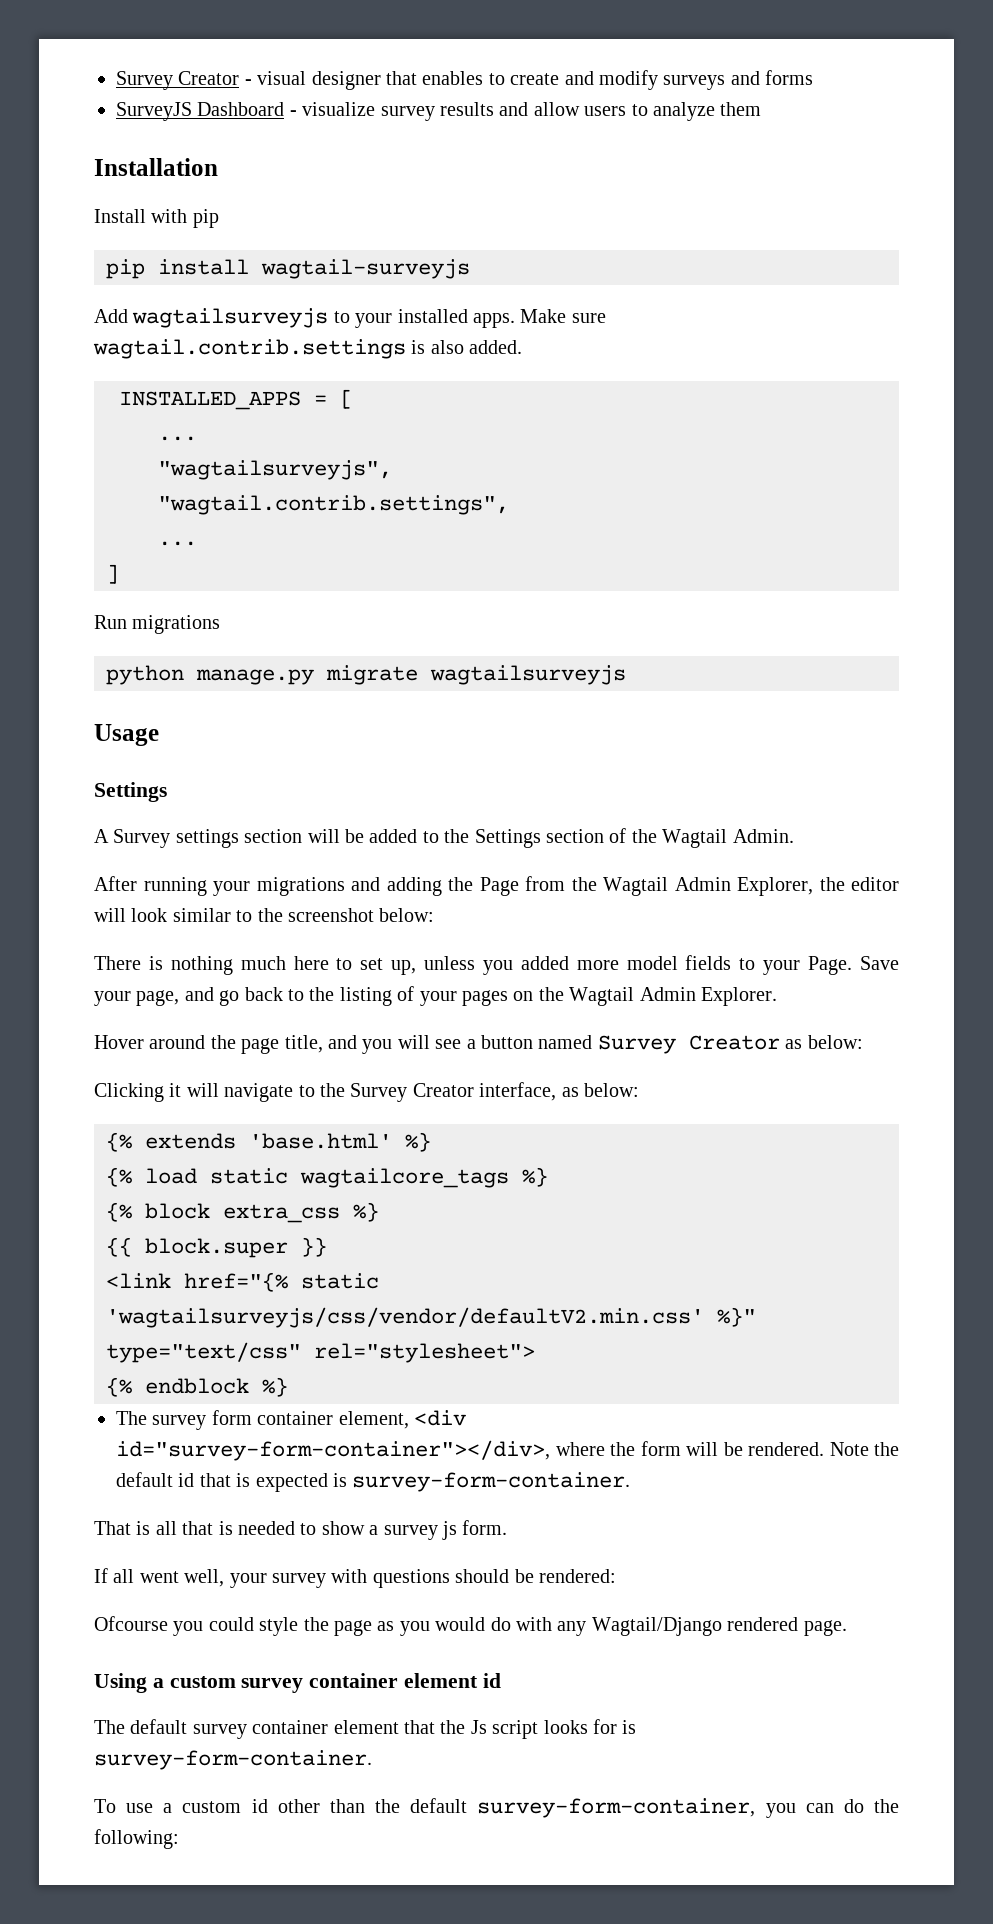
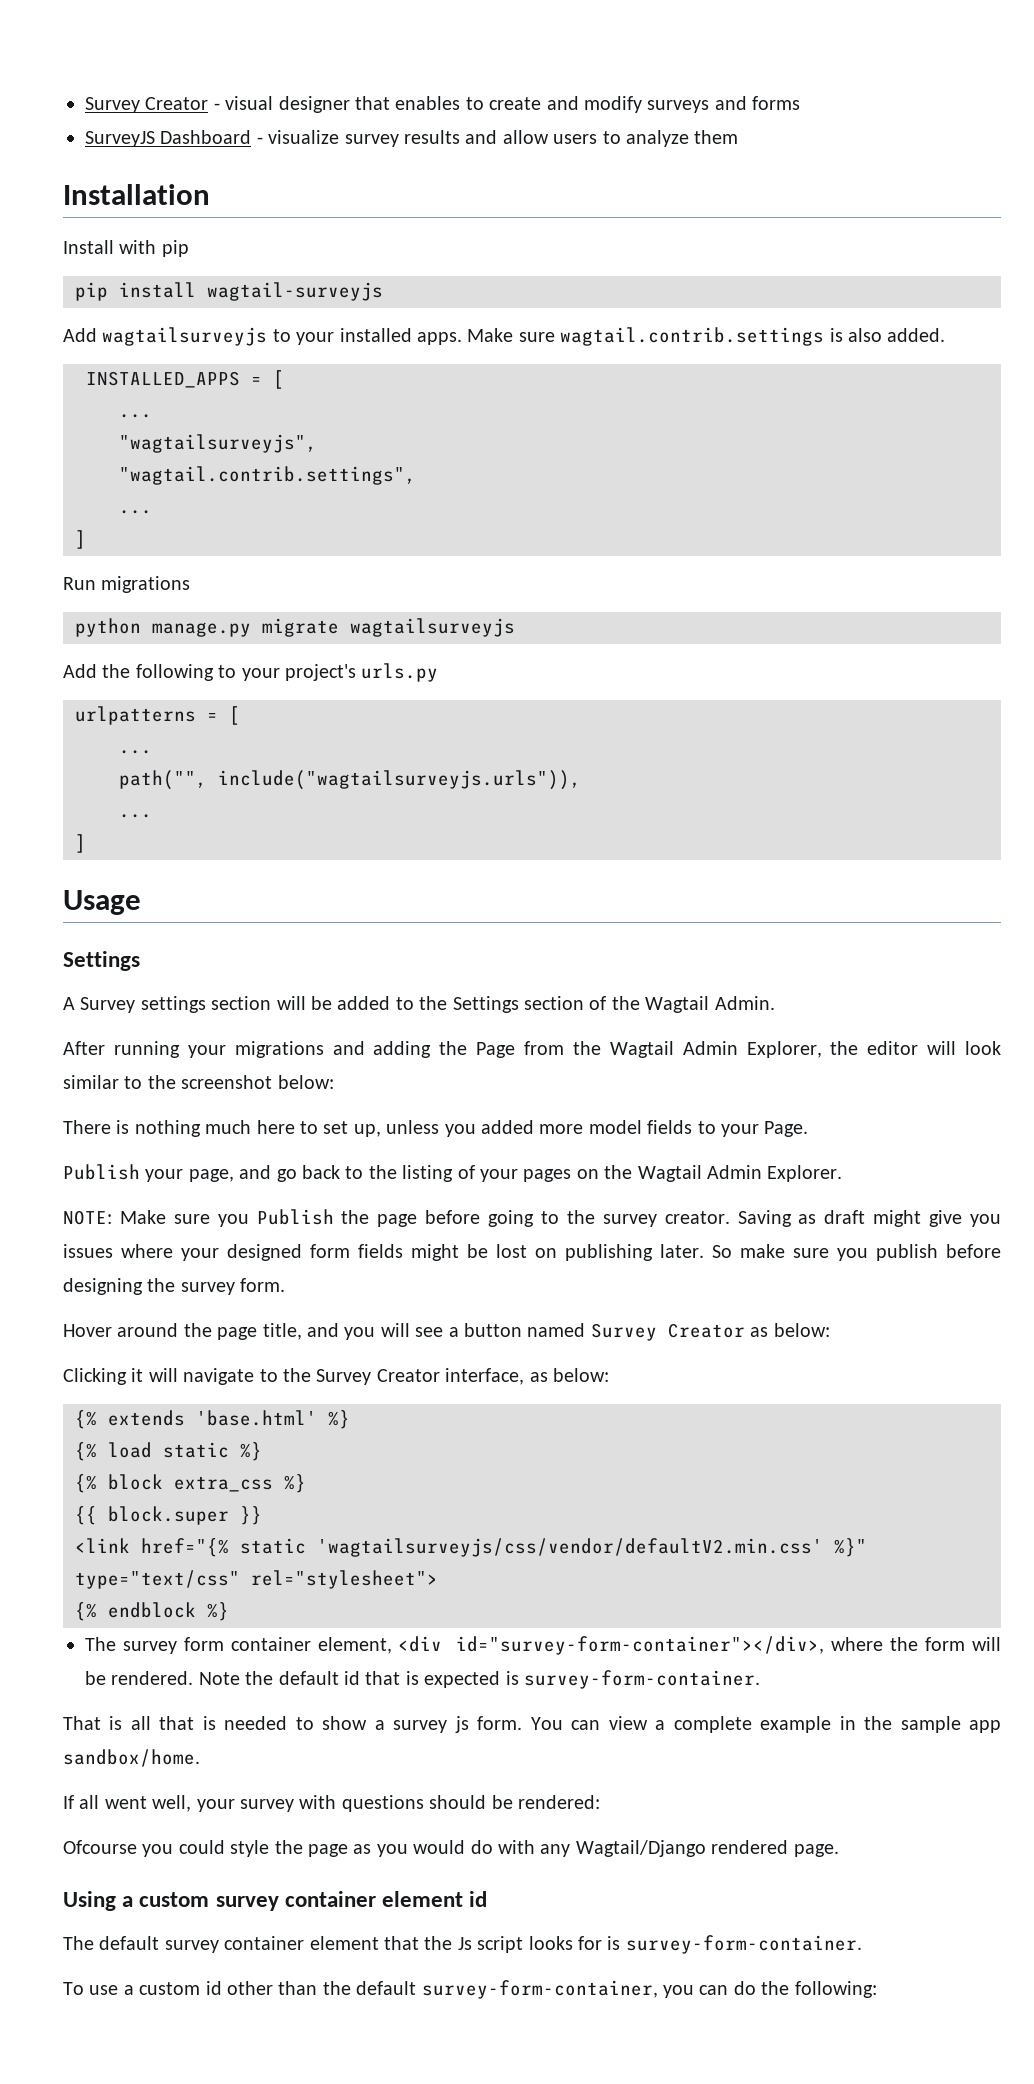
+ Add the following to your project's urls.py
+ urlpatterns = [
+ ...
+ path("", include("wagtailsurveyjs.urls")),
+ ...
+ ]
- There is nothing much here to set up, unless you added more model fields to your Page. Save your page, and go back to the listing of your pages on the Wagtail Admin Explorer.
+ There is nothing much here to set up, unless you added more model fields to your Page.
+ Publish your page, and go back to the listing of your pages on the Wagtail Admin Explorer.
+ NOTE: Make sure you Publish the page before going to the survey creator. Saving as draft might give you issues where your designed form fields might be lost on publishing later. So make sure you publish before designing the survey form.
- {% load static wagtailcore_tags %}
+ {% load static %}
+ You can view a complete example in the sample app sandbox/home.

